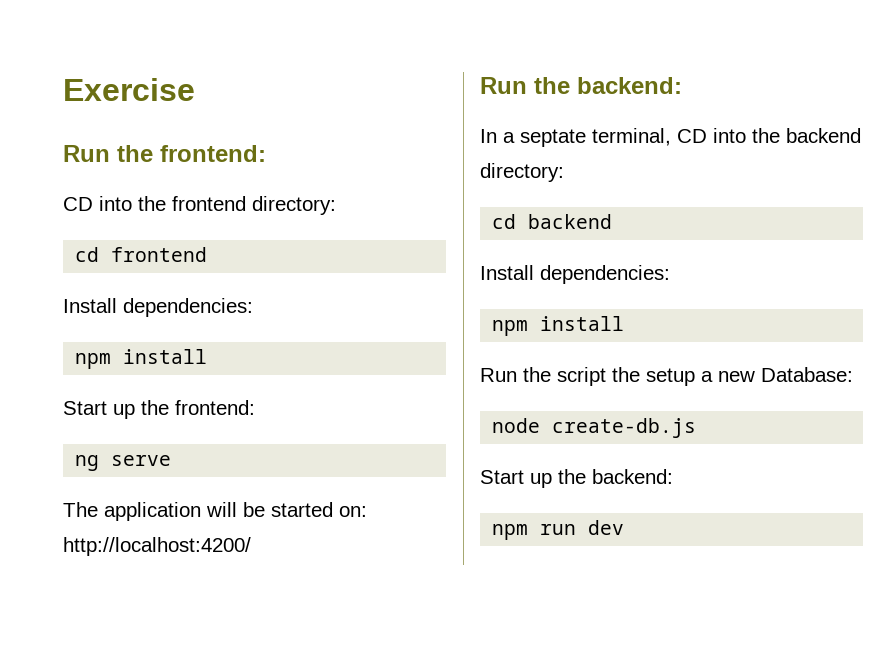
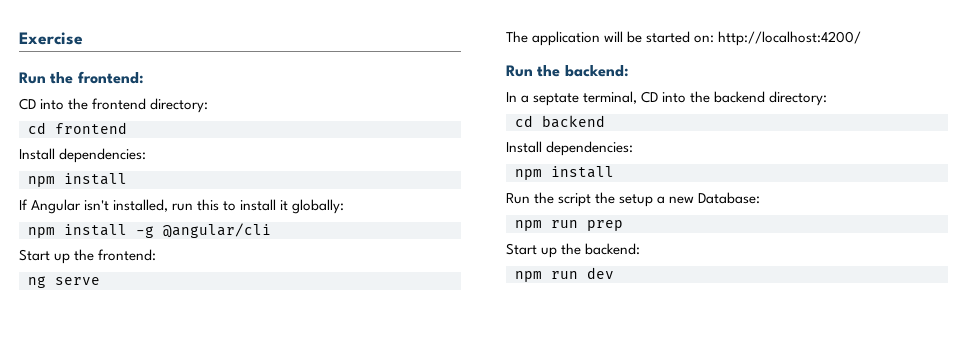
+ If Angular isn't installed, run this to install it globally:
+ npm install -g @angular/cli
- node create-db.js
+ npm run prep

